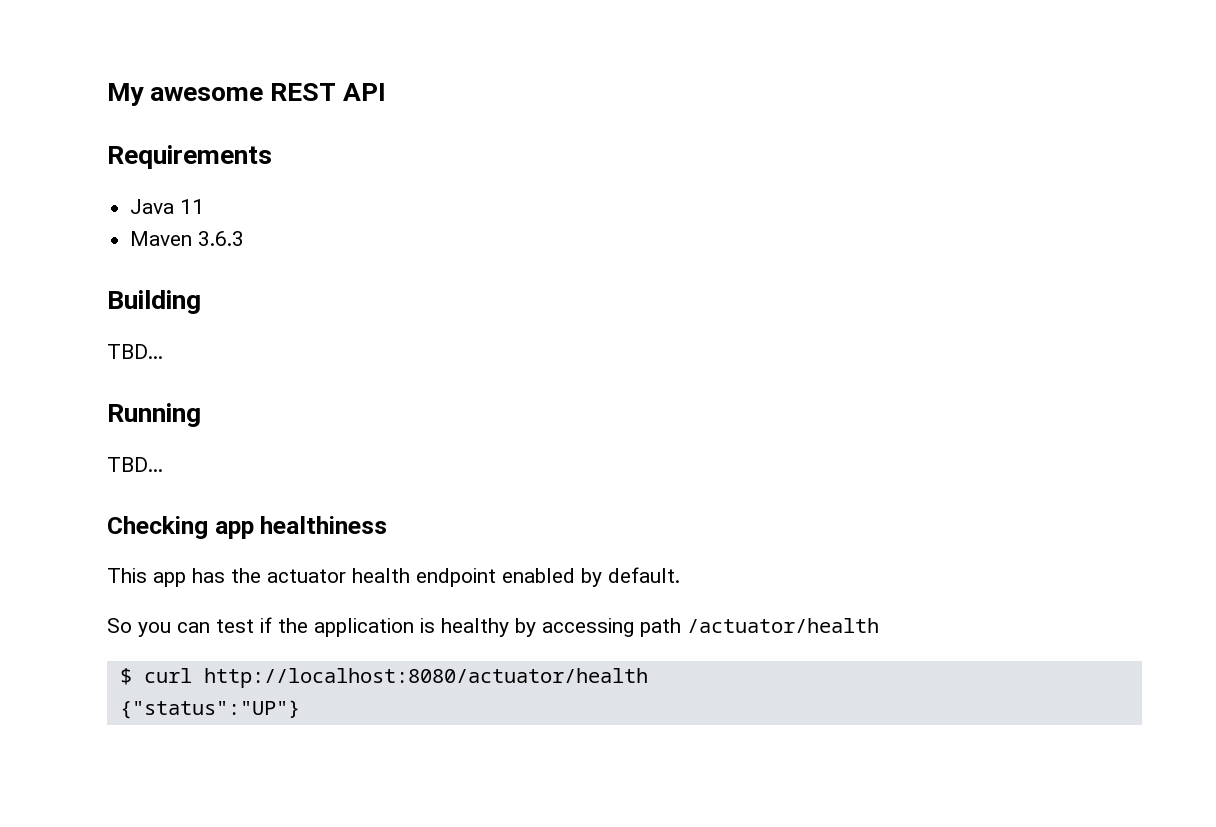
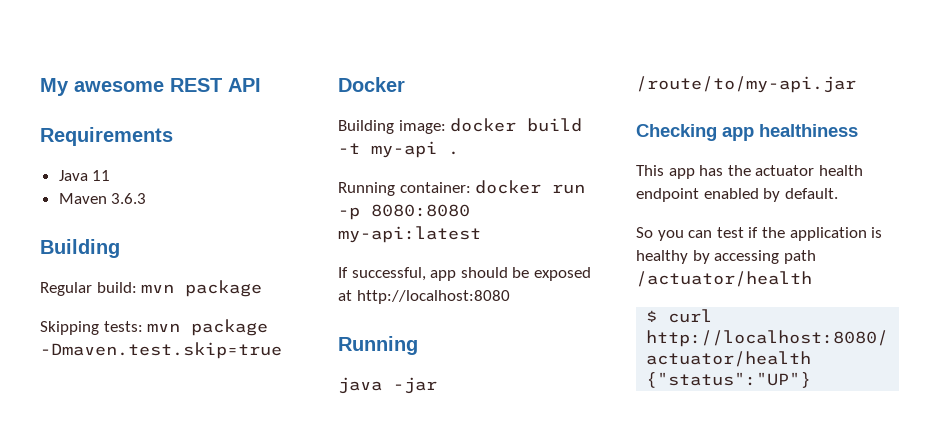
  Maven 3.6.3
  Building
- TBD...
+ Regular build: mvn package
+ Skipping tests: mvn package -Dmaven.test.skip=true
+ Docker
+ Building image: docker build -t my-api .
+ Running container: docker run -p 8080:8080 my-api:latest
+ If successful, app should be exposed at http://localhost:8080
  Running
- TBD...
+ java -jar /route/to/my-api.jar

